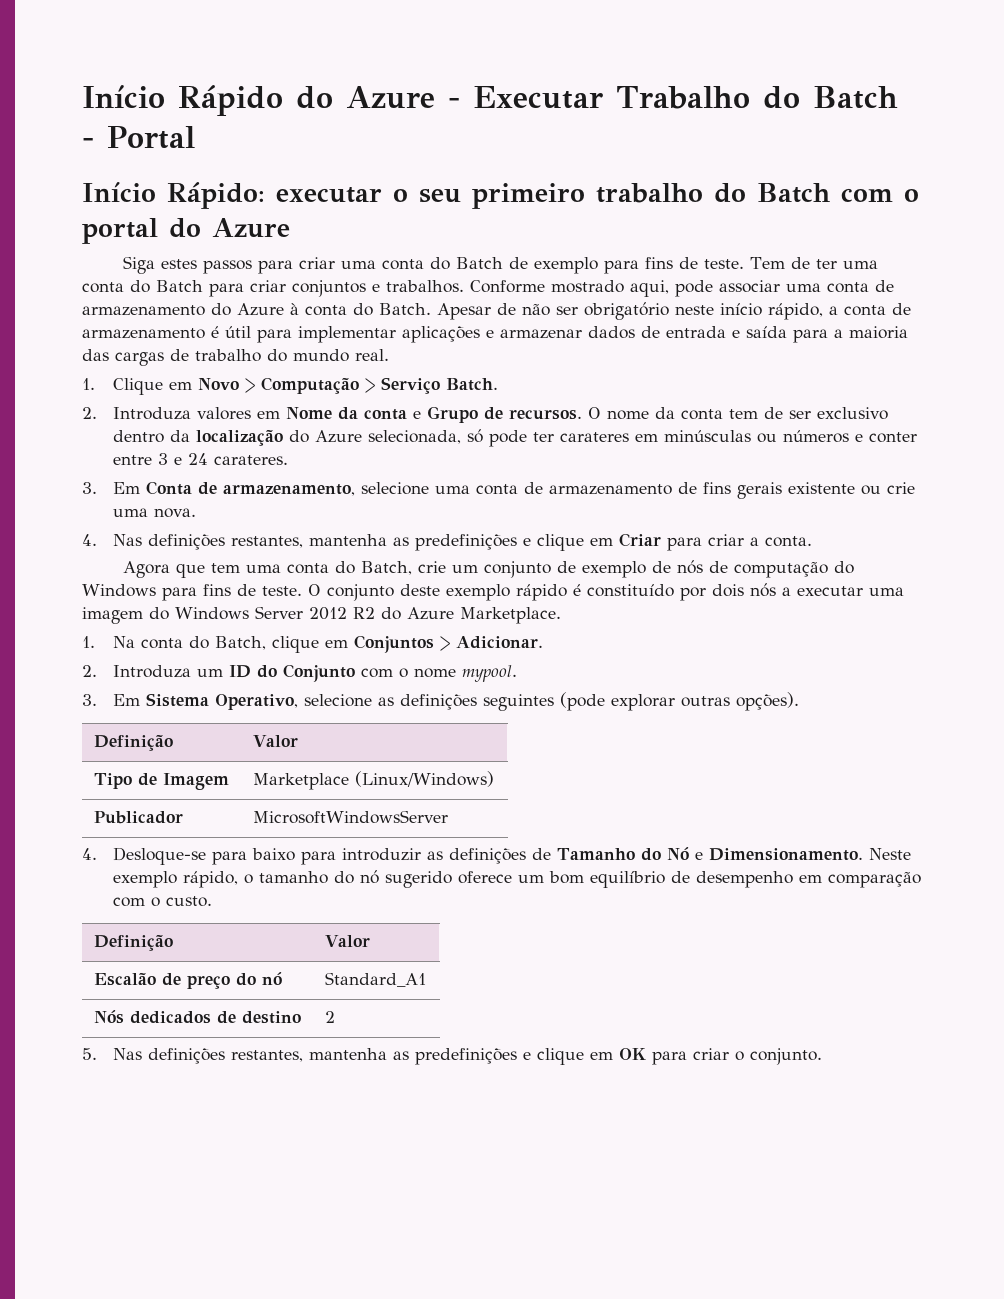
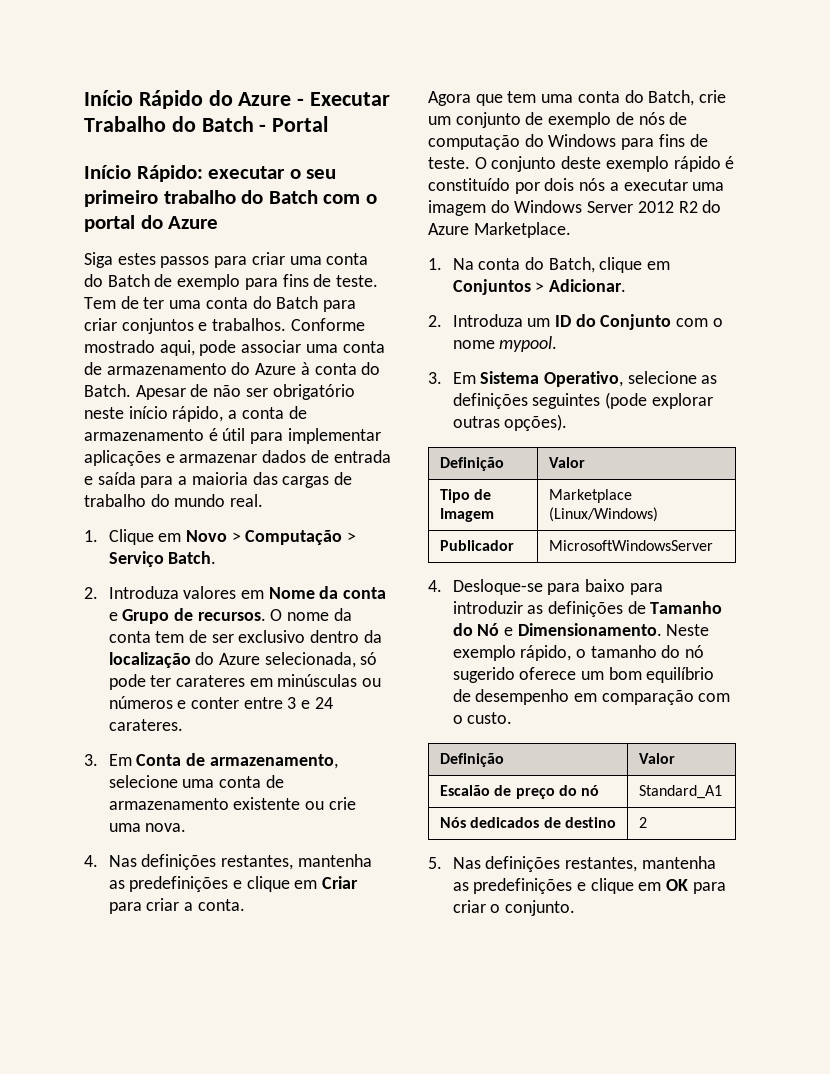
- 3. Em Conta de armazenamento, selecione uma conta de armazenamento de fins gerais existente ou crie uma nova.
+ 3. Em Conta de armazenamento, selecione uma conta de armazenamento existente ou crie uma nova.

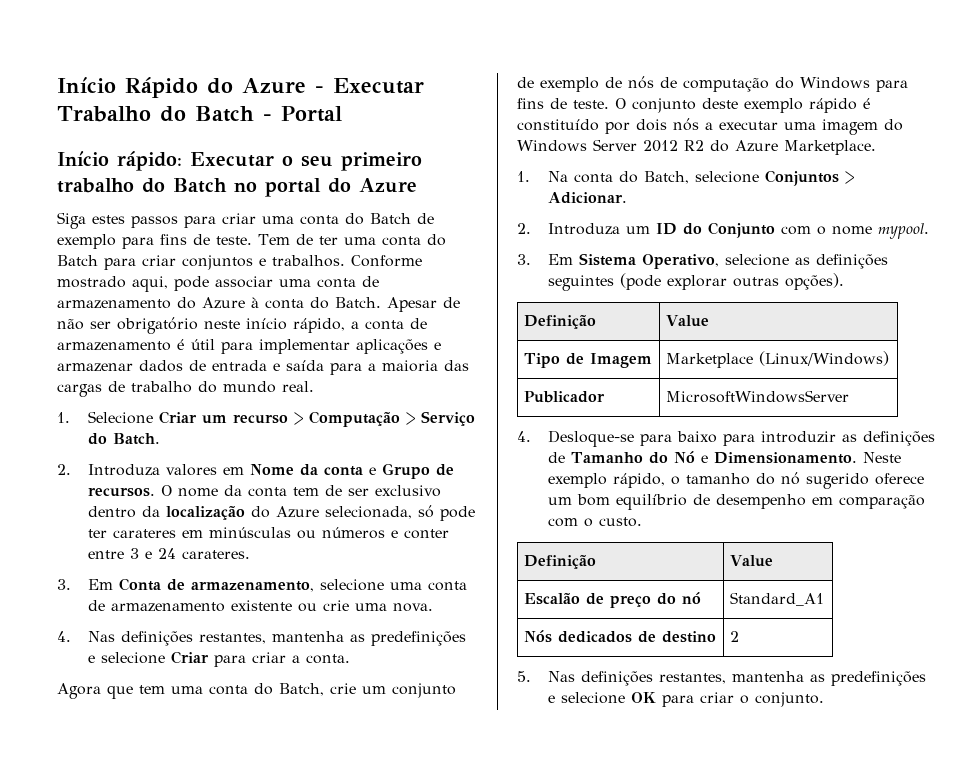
- Início Rápido: executar o seu primeiro trabalho do Batch com o portal do Azure
+ Início rápido: Executar o seu primeiro trabalho do Batch no portal do Azure
- 1. Clique em Novo > Computação > Serviço Batch.
+ 1. Selecione Criar um recurso > Computação > Serviço do Batch.
- 4. Nas definições restantes, mantenha as predefinições e clique em Criar para criar a conta.
+ 4. Nas definições restantes, mantenha as predefinições e selecione Criar para criar a conta.
- 1. Na conta do Batch, clique em Conjuntos > Adicionar.
+ 1. Na conta do Batch, selecione Conjuntos > Adicionar.
  3. Em Sistema Operativo, selecione as definições seguintes (pode explorar outras opções).
- Definição | Valor
+ Definição | Value
  Neste exemplo rápido, o tamanho do nó sugerido oferece um bom equilíbrio de desempenho em comparação com o custo.
- Definição | Valor
+ Definição | Value
- 5. Nas definições restantes, mantenha as predefinições e clique em OK para criar o conjunto.
+ 5. Nas definições restantes, mantenha as predefinições e selecione OK para criar o conjunto.

